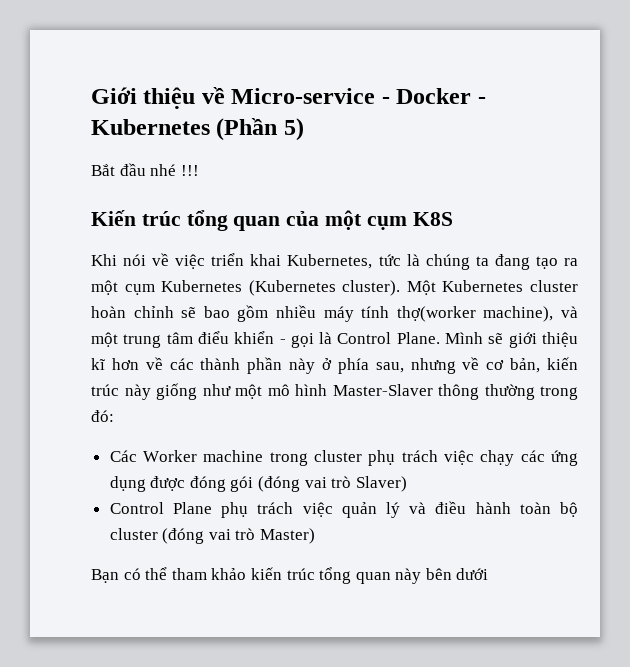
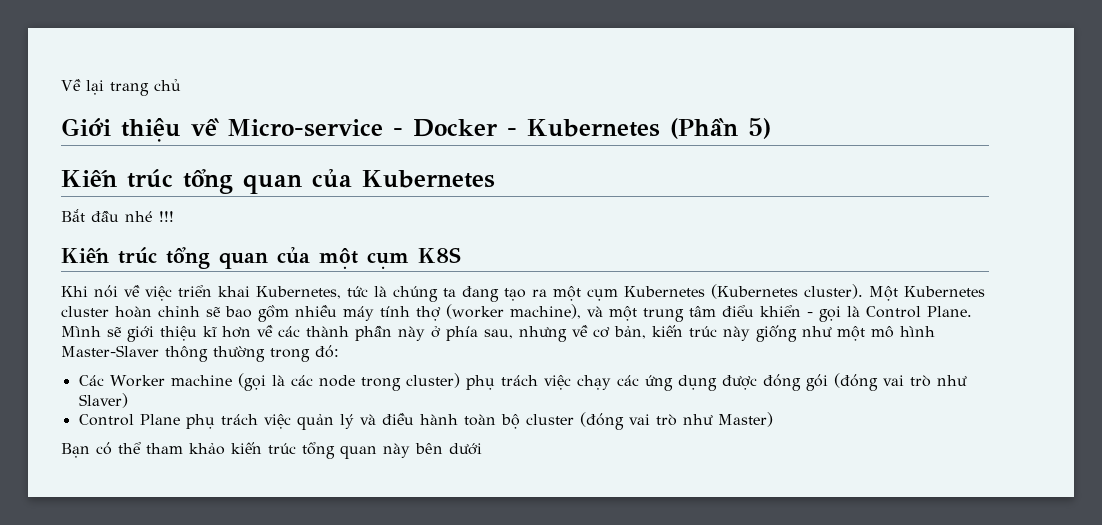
+ Về lại trang chủ
+ Kiến trúc tổng quan của Kubernetes
- Một Kubernetes cluster hoàn chỉnh sẽ bao gồm nhiều máy tính thợ(worker machine), và một trung tâm điểu khiển - gọi là Control Plane.
+ Một Kubernetes cluster hoàn chỉnh sẽ bao gồm nhiều máy tính thợ (worker machine), và một trung tâm điểu khiển - gọi là Control Plane.
- Các Worker machine trong cluster phụ trách việc chạy các ứng dụng được đóng gói (đóng vai trò Slaver)
+ Các Worker machine (gọi là các node trong cluster) phụ trách việc chạy các ứng dụng được đóng gói (đóng vai trò như Slaver)
- Control Plane phụ trách việc quản lý và điều hành toàn bộ cluster (đóng vai trò Master)
+ Control Plane phụ trách việc quản lý và điều hành toàn bộ cluster (đóng vai trò như Master)

